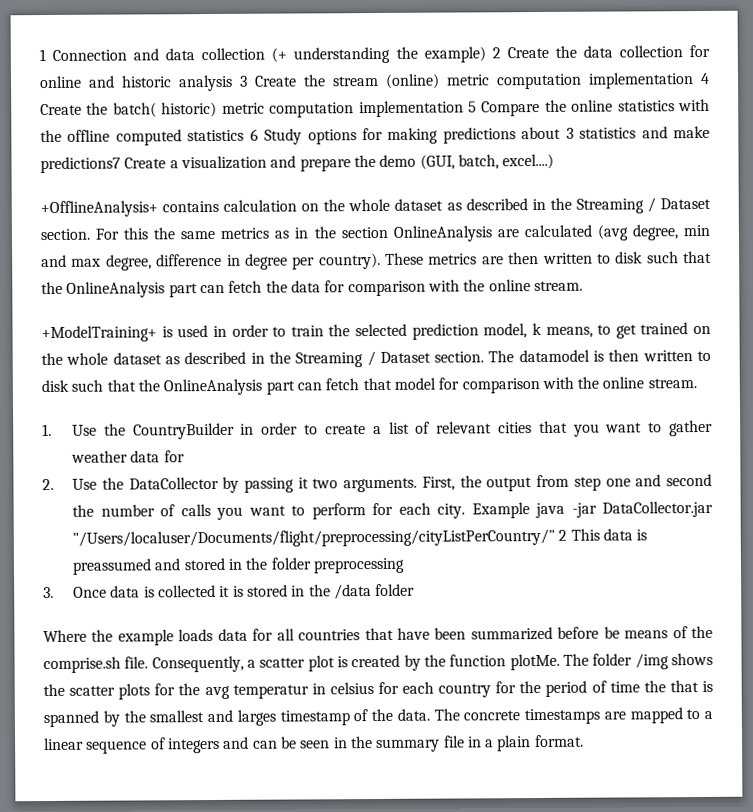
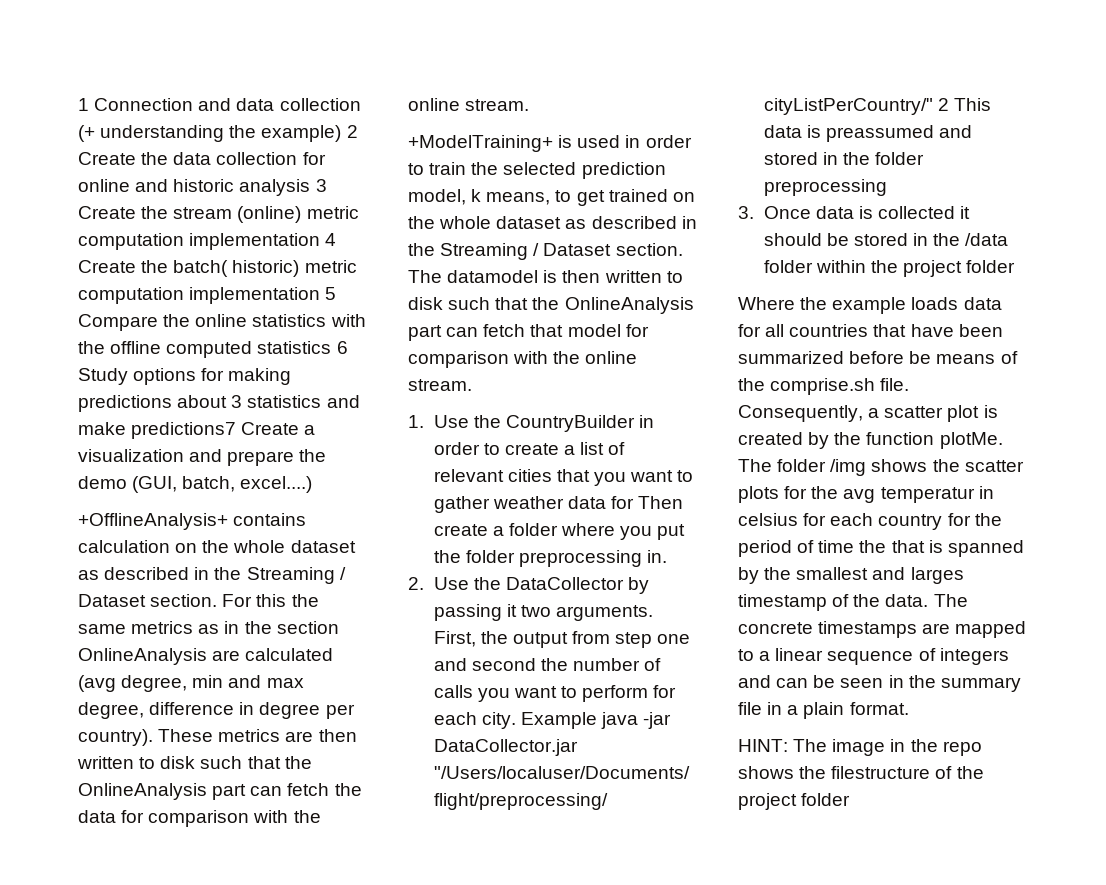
- 1. Use the CountryBuilder in order to create a list of relevant cities that you want to gather weather data for
+ 1. Use the CountryBuilder in order to create a list of relevant cities that you want to gather weather data for Then create a folder where you put the folder preprocessing in.
- 3. Once data is collected it is stored in the /data folder
+ 3. Once data is collected it should be stored in the /data folder within the project folder
+ HINT: The image in the repo shows the filestructure of the project folder

